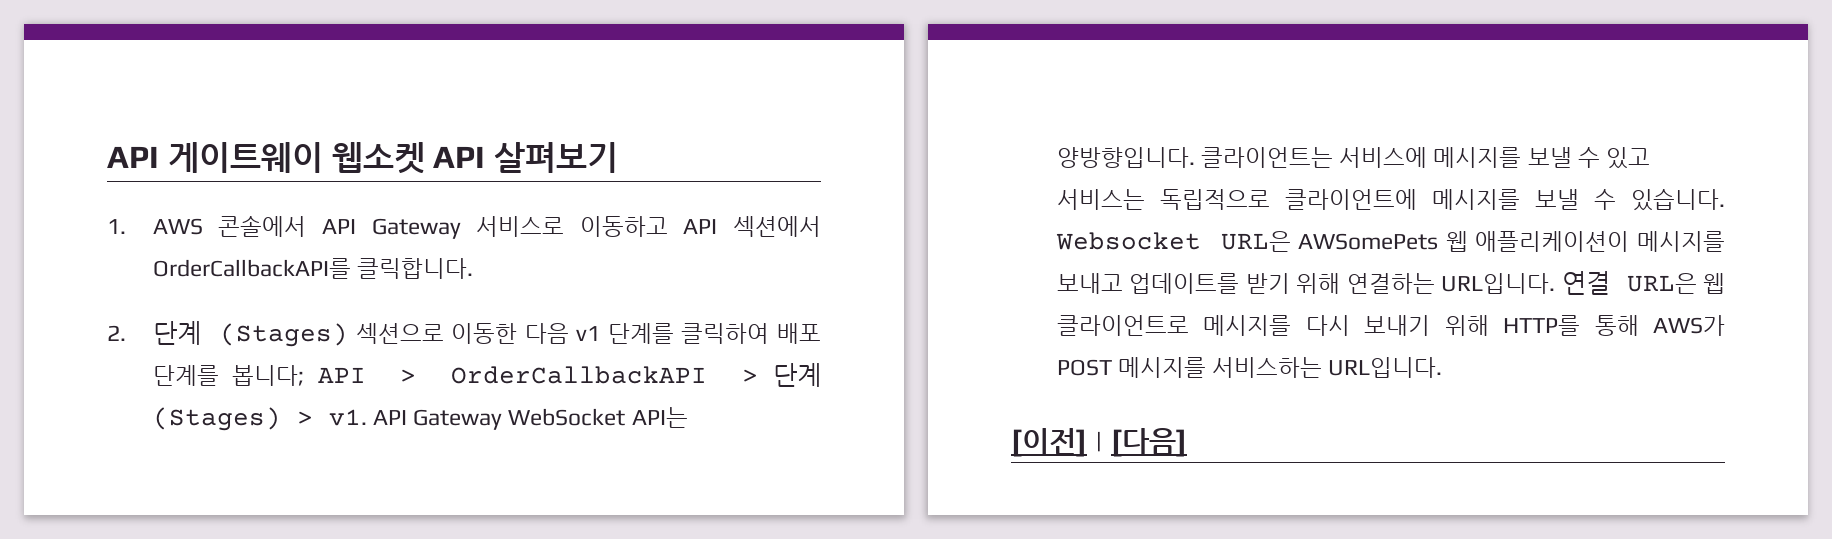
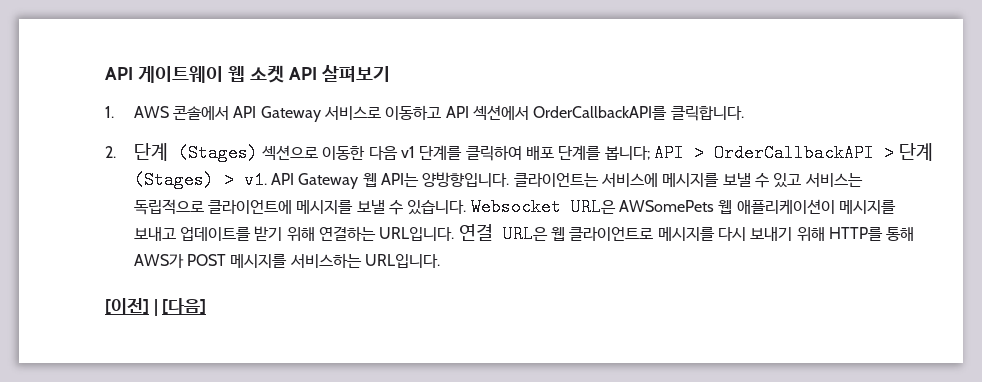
- API 게이트웨이 웹소켓 API 살펴보기
+ API 게이트웨이 웹 소켓 API 살펴보기
- API Gateway WebSocket API는 양방향입니다.
+ API Gateway 웹 API는 양방향입니다.

